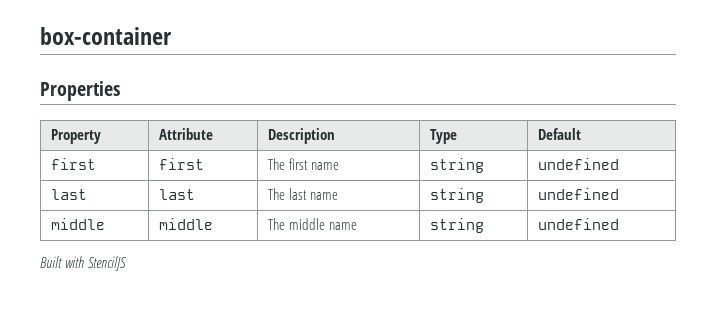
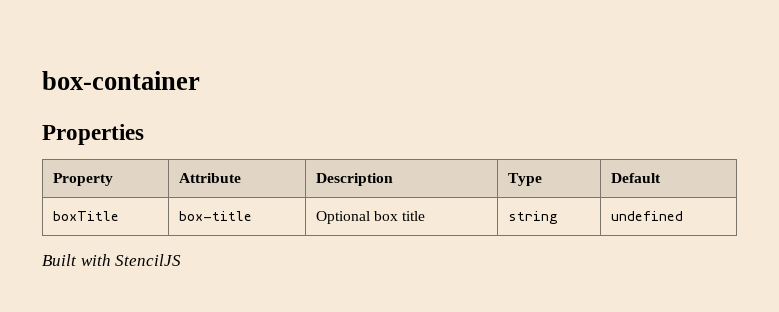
- first | first | The first name | string | undefined
- last | last | The last name | string | undefined
- middle | middle | The middle name | string | undefined
+ boxTitle | box-title | Optional box title | string | undefined

